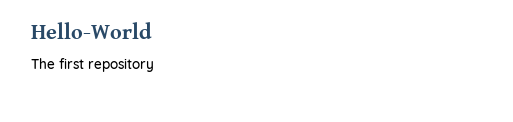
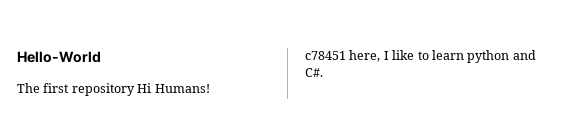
- The first repository
+ The first repository Hi Humans!
+ c78451 here, I like to learn python and C#.

